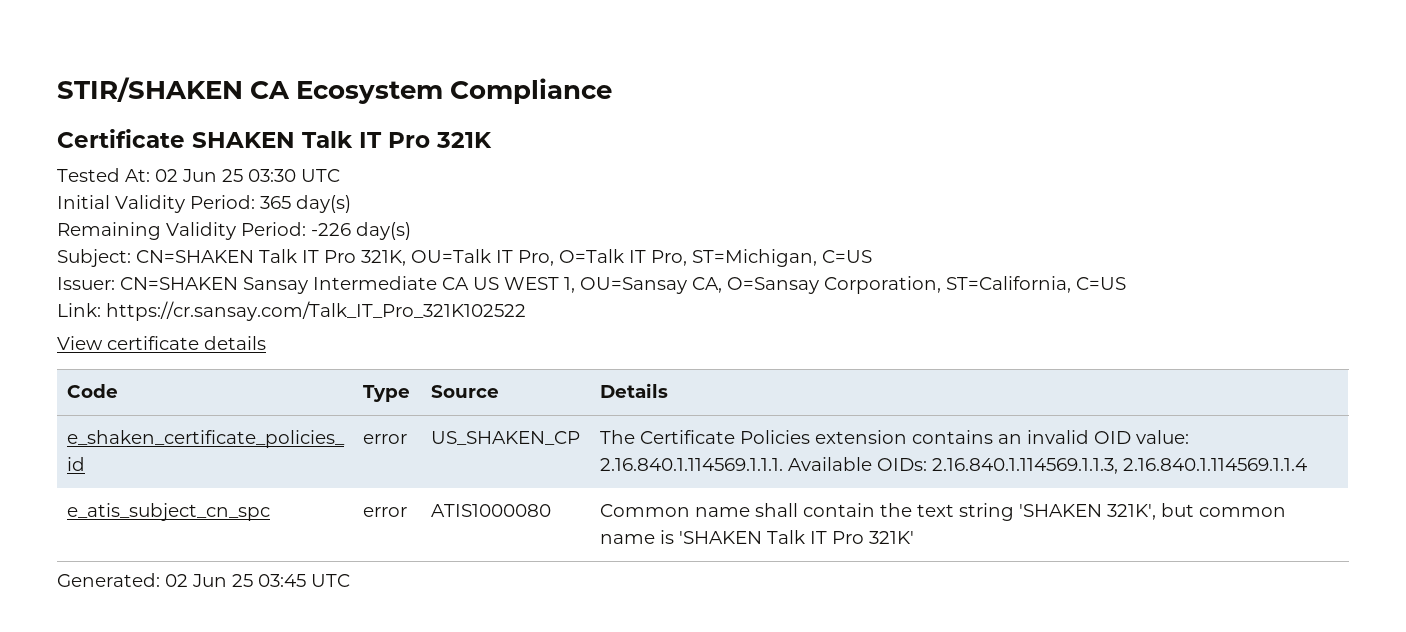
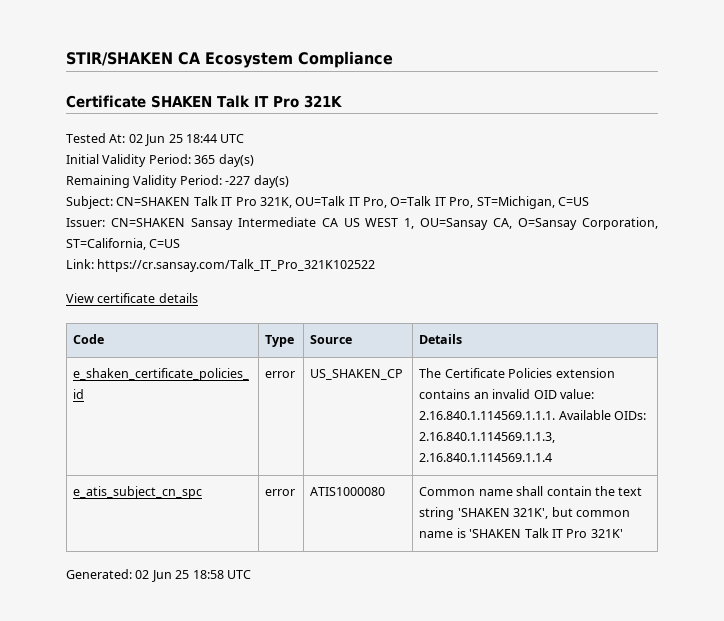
- Tested At: 02 Jun 25 03:30 UTC
+ Tested At: 02 Jun 25 18:44 UTC
- Remaining Validity Period: -226 day(s)
+ Remaining Validity Period: -227 day(s)
- Generated: 02 Jun 25 03:45 UTC
+ Generated: 02 Jun 25 18:58 UTC

